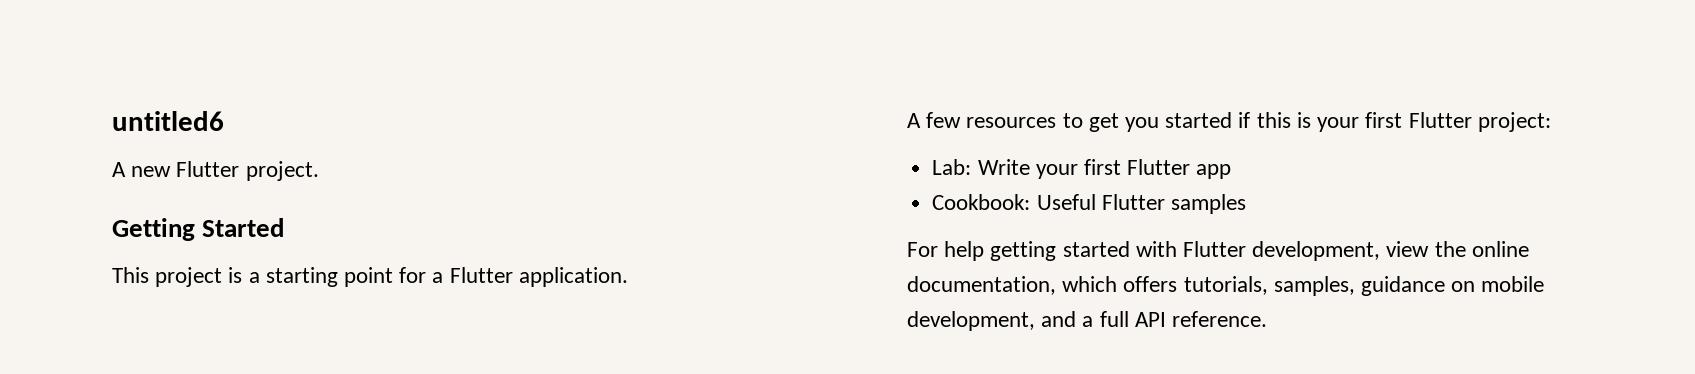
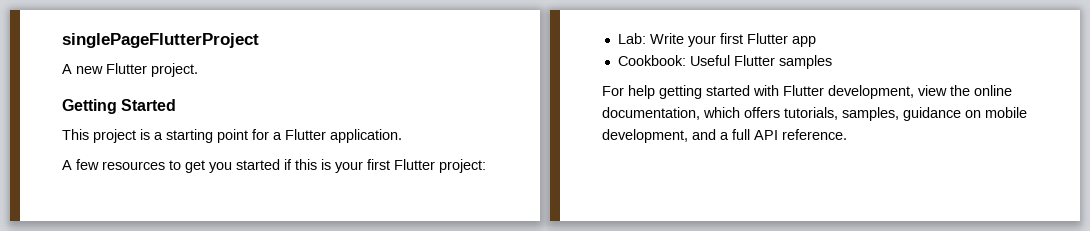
- untitled6
+ singlePageFlutterProject

